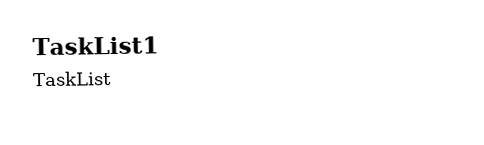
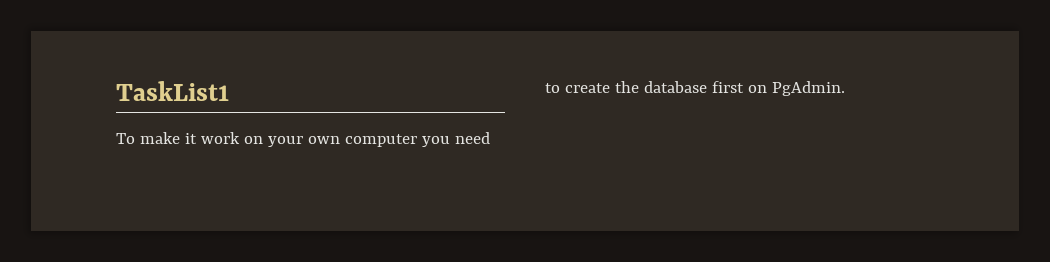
- TaskList
+ To make it work on your own computer you need to create the database first on PgAdmin.

